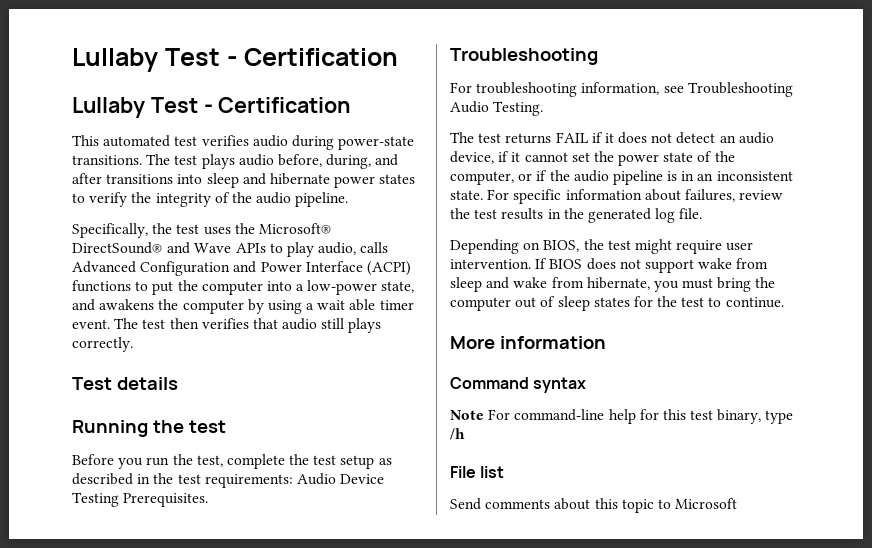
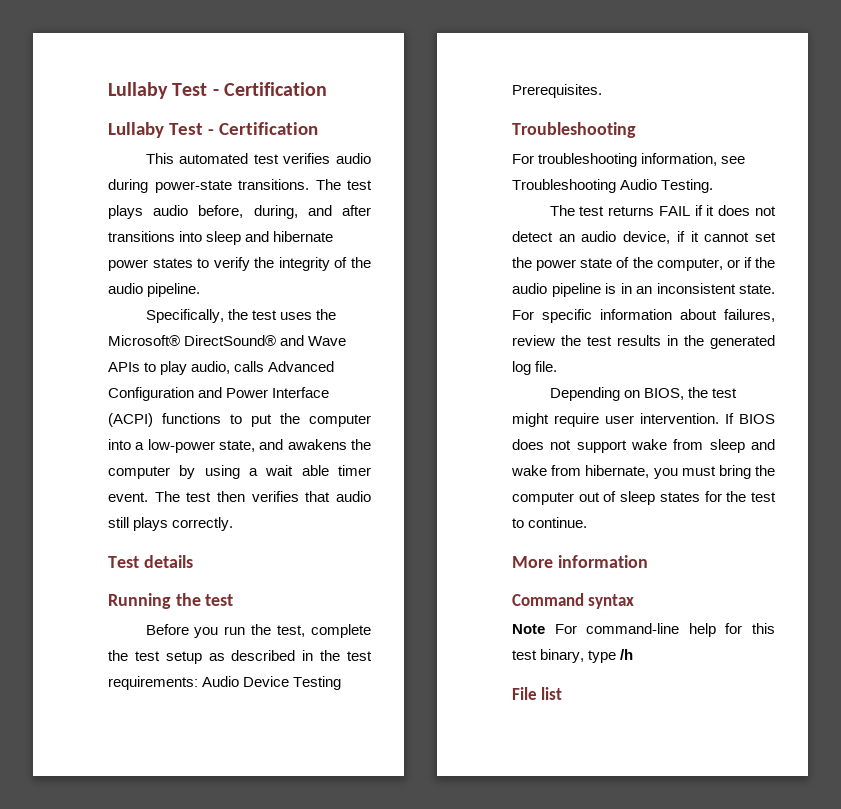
- Send comments about this topic to Microsoft

